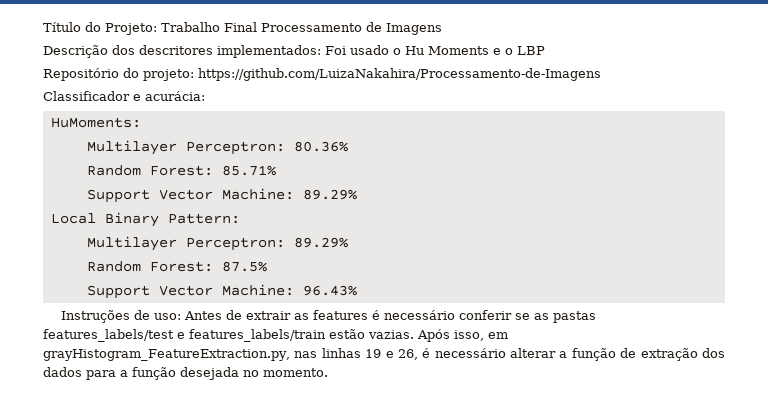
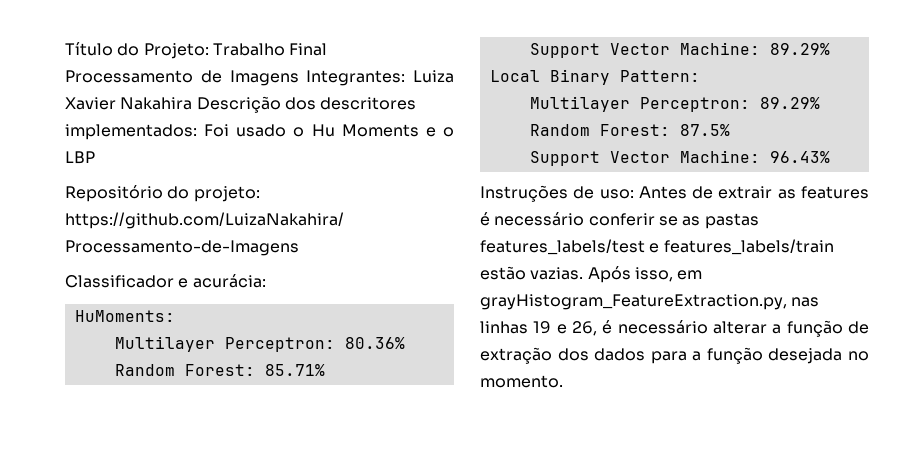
- Título do Projeto: Trabalho Final Processamento de Imagens
- Descrição dos descritores implementados: Foi usado o Hu Moments e o LBP
+ Título do Projeto: Trabalho Final Processamento de Imagens Integrantes: Luiza Xavier Nakahira Descrição dos descritores implementados: Foi usado o Hu Moments e o LBP

